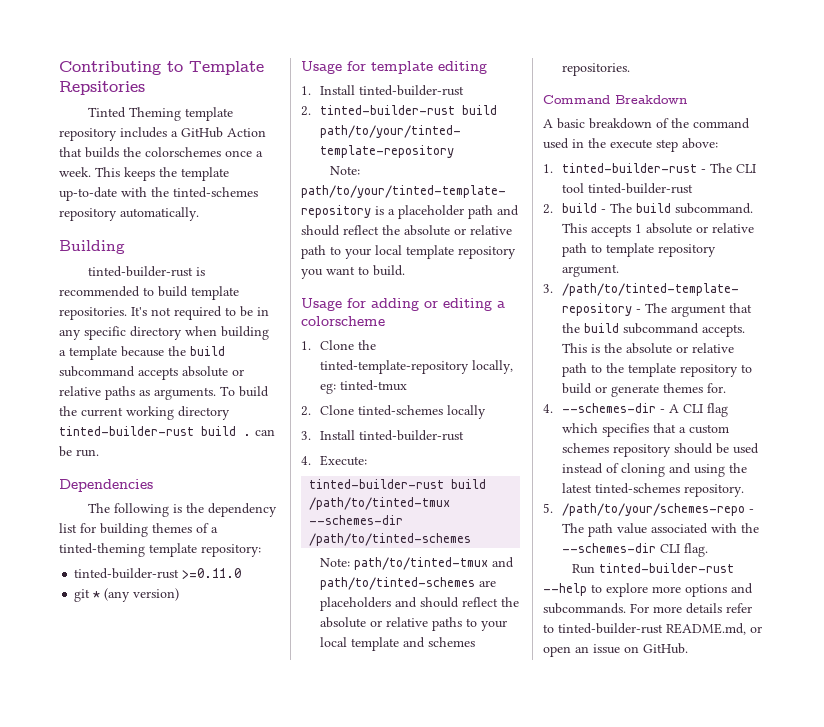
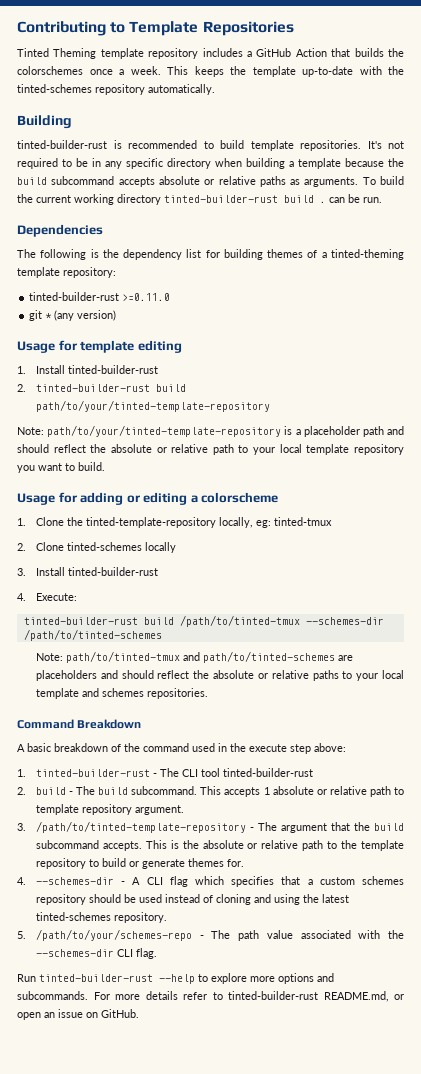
- Contributing to Template Repsitories
+ Contributing to Template Repositories

